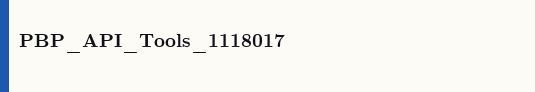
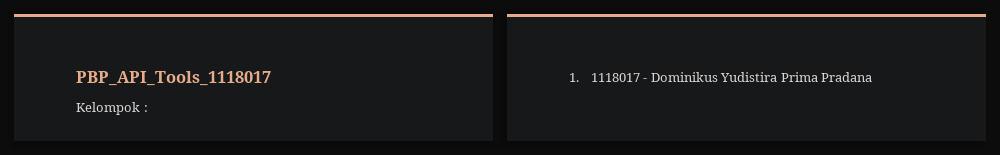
+ Kelompok :
+ 1. 1118017 - Dominikus Yudistira Prima Pradana

